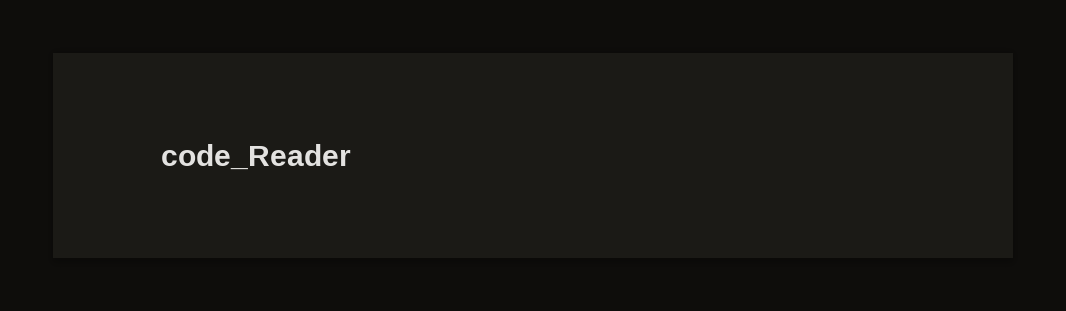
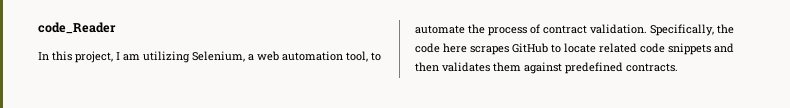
+ In this project, I am utilizing Selenium, a web automation tool, to automate the process of contract validation. Specifically, the code here scrapes GitHub to locate related code snippets and then validates them against predefined contracts.

